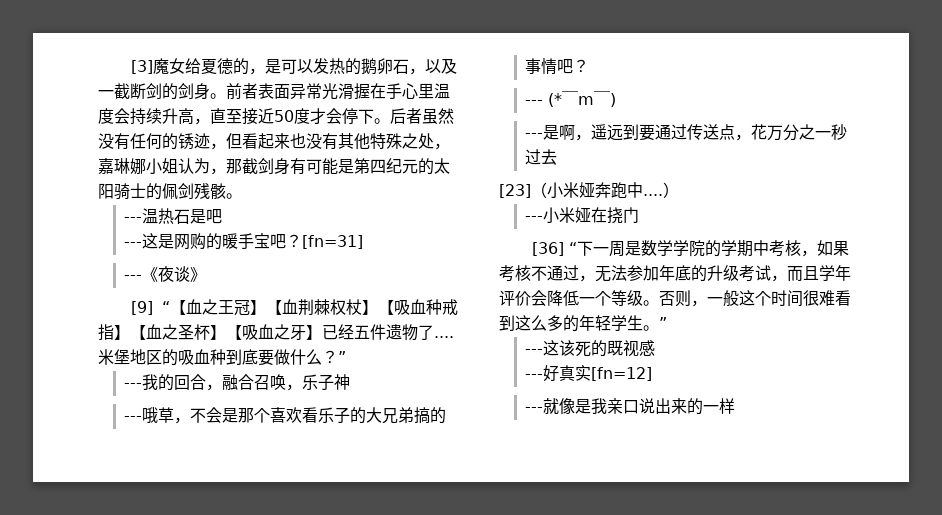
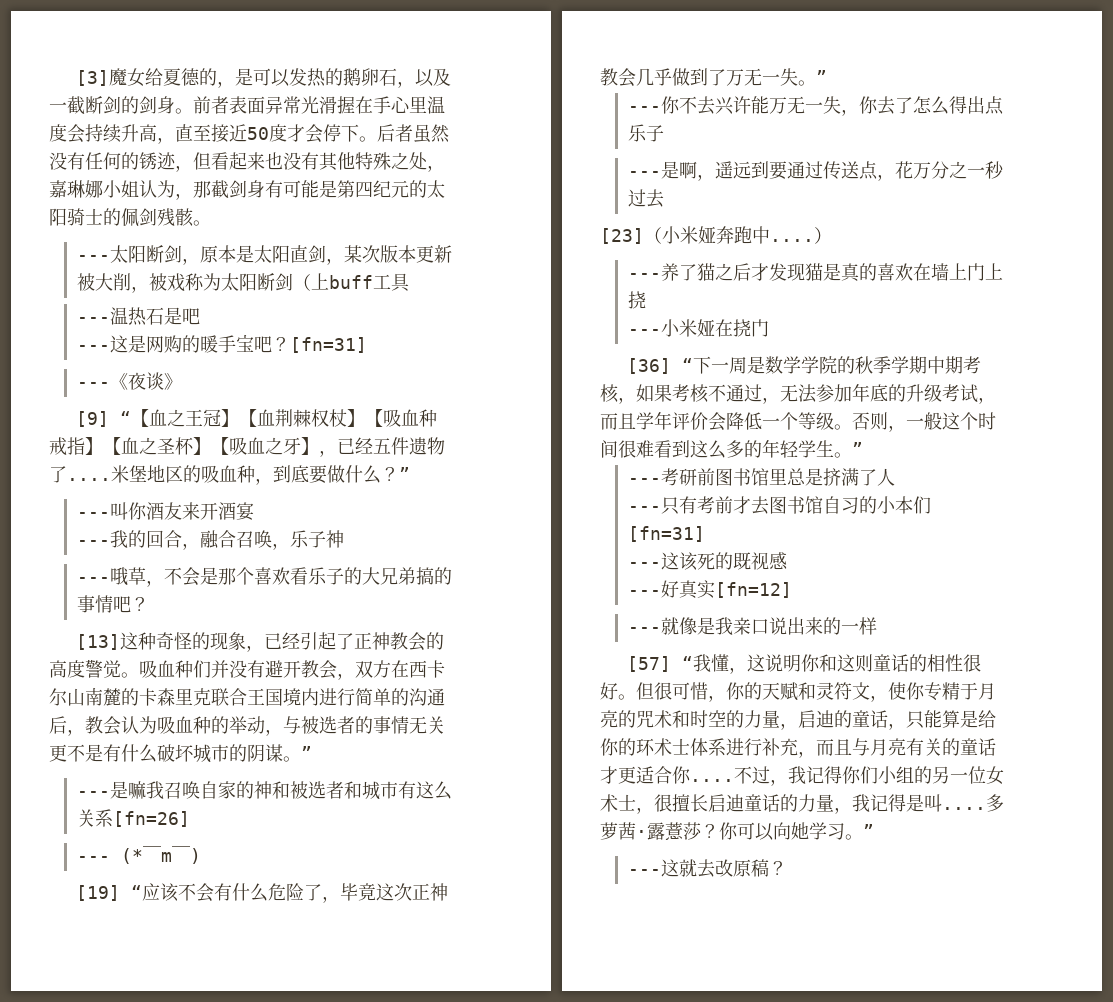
+ ---太阳断剑，原本是太阳直剑，某次版本更新被大削，被戏称为太阳断剑（上buff工具
- [9] “【血之王冠】【血荆棘权杖】【吸血种戒指】【血之圣杯】【吸血之牙】已经五件遗物了....
+ [9] “【血之王冠】【血荆棘权杖】【吸血种戒指】【血之圣杯】【吸血之牙】，已经五件遗物了....
- 米堡地区的吸血种到底要做什么？”
+ 米堡地区的吸血种，到底要做什么？”
+ ---叫你酒友来开酒宴
+ [13]这种奇怪的现象，已经引起了正神教会的高度警觉。吸血种们并没有避开教会，双方在西卡尔山南麓的卡森里克联合王国境内进行简单的沟通后，教会认为吸血种的举动，与被选者的事情无关更不是有什么破坏城市的阴谋。”
+ ---是嘛我召唤自家的神和被选者和城市有这么关系[fn=26]
+ [19] “应该不会有什么危险了，毕竟这次正神教会几乎做到了万无一失。”
+ ---你不去兴许能万无一失，你去了怎么得出点乐子
+ ---养了猫之后才发现猫是真的喜欢在墙上门上挠
- [36] “下一周是数学学院的学期中考核，如果考核不通过，无法参加年底的升级考试，而且学年评价会降低一个等级。
+ [36] “下一周是数学学院的秋季学期中期考核，如果考核不通过，无法参加年底的升级考试，而且学年评价会降低一个等级。
+ ---考研前图书馆里总是挤满了人
+ ---只有考前才去图书馆自习的小本们[fn=31]
+ [57] “我懂，这说明你和这则童话的相性很好。但很可惜，你的天赋和灵符文，使你专精于月亮的咒术和时空的力量，启迪的童话，只能算是给你的环术士体系进行补充，而且与月亮有关的童话才更适合你....不过，我记得你们小组的另一位女术士，很擅长启迪童话的力量，我记得是叫....多萝茜·露薏莎？你可以向她学习。”
+ ---这就去改原稿？

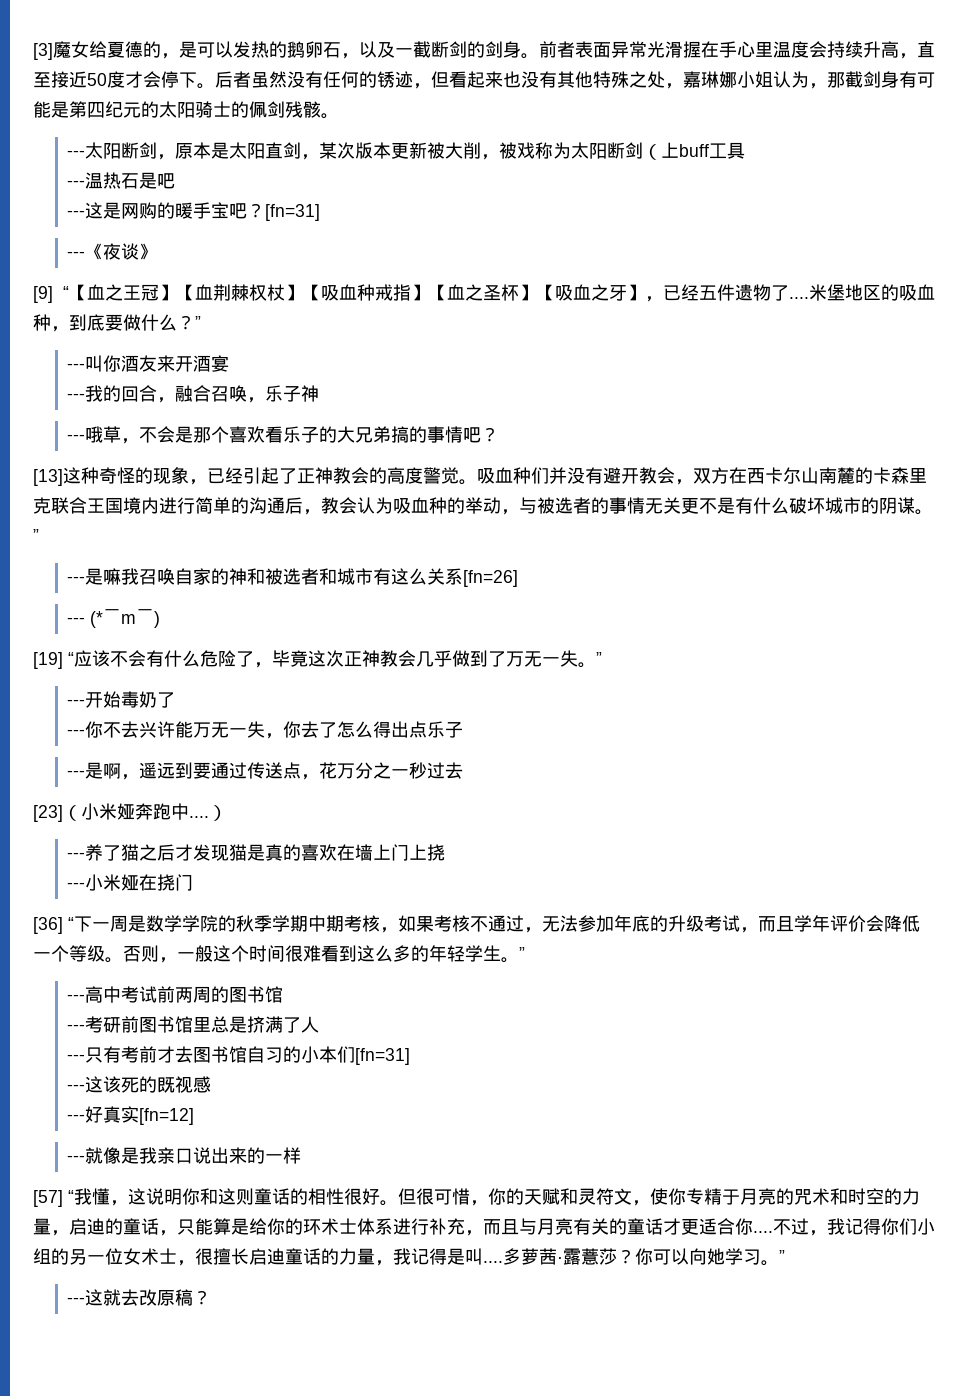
+ ---开始毒奶了
+ ---高中考试前两周的图书馆

